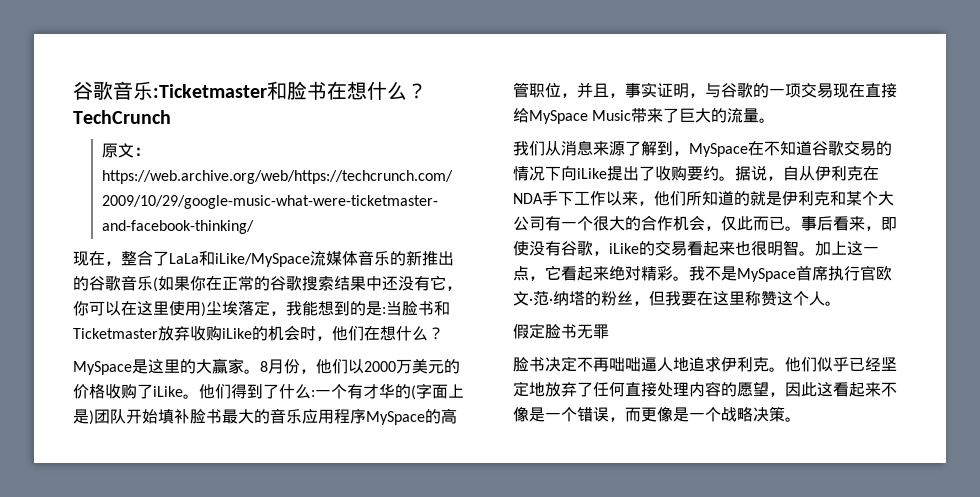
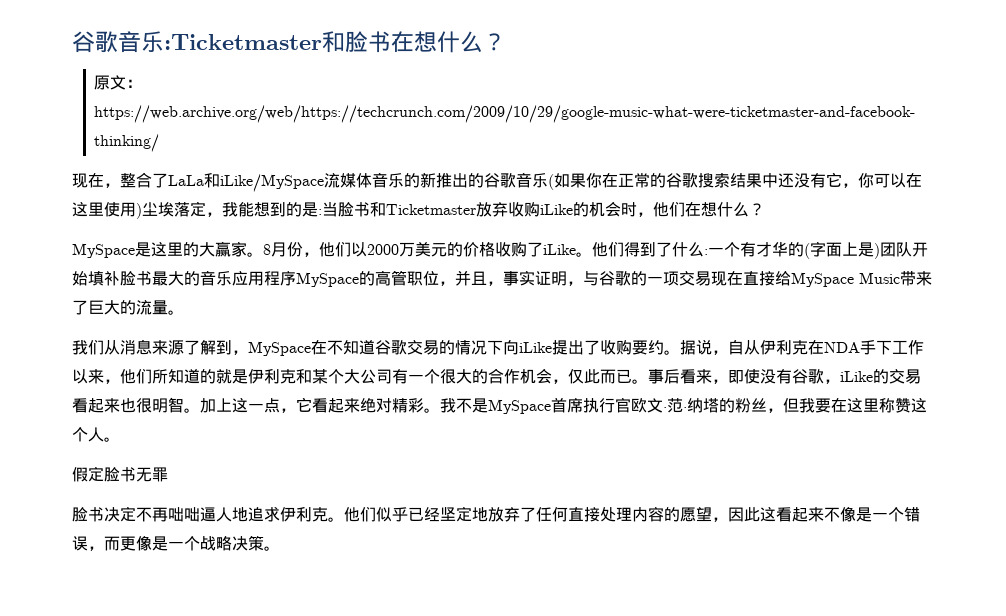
- TechCrunch

